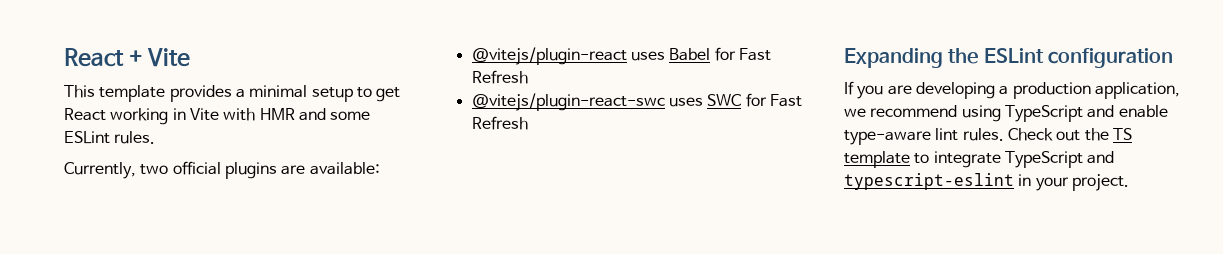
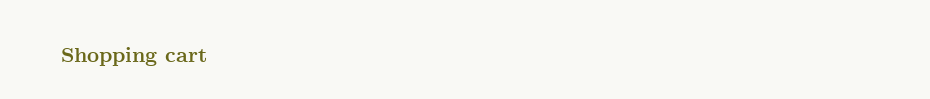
- React + Vite
- This template provides a minimal setup to get React working in Vite with HMR and some ESLint rules.
- Currently, two official plugins are available:
- @vitejs/plugin-react uses Babel for Fast Refresh
- @vitejs/plugin-react-swc uses SWC for Fast Refresh
- Expanding the ESLint configuration
- If you are developing a production application, we recommend using TypeScript and enable type-aware lint rules. Check out the TS template to integrate TypeScript and typescript-eslint in your project.
+ Shopping cart

